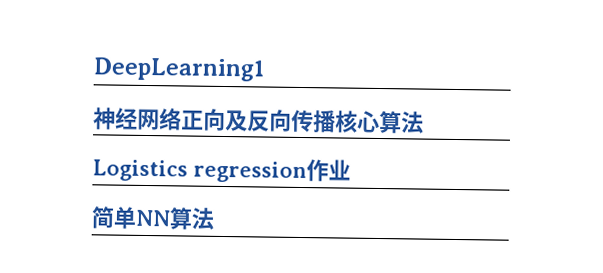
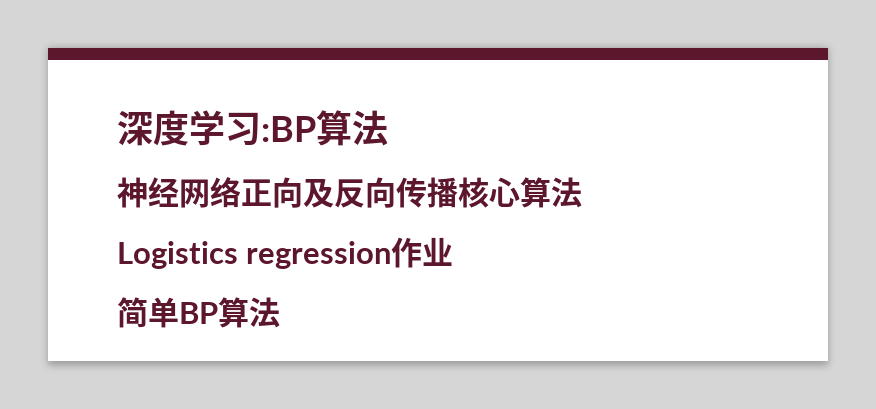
- DeepLearning1
+ 深度学习:BP算法
- 简单NN算法
+ 简单BP算法

